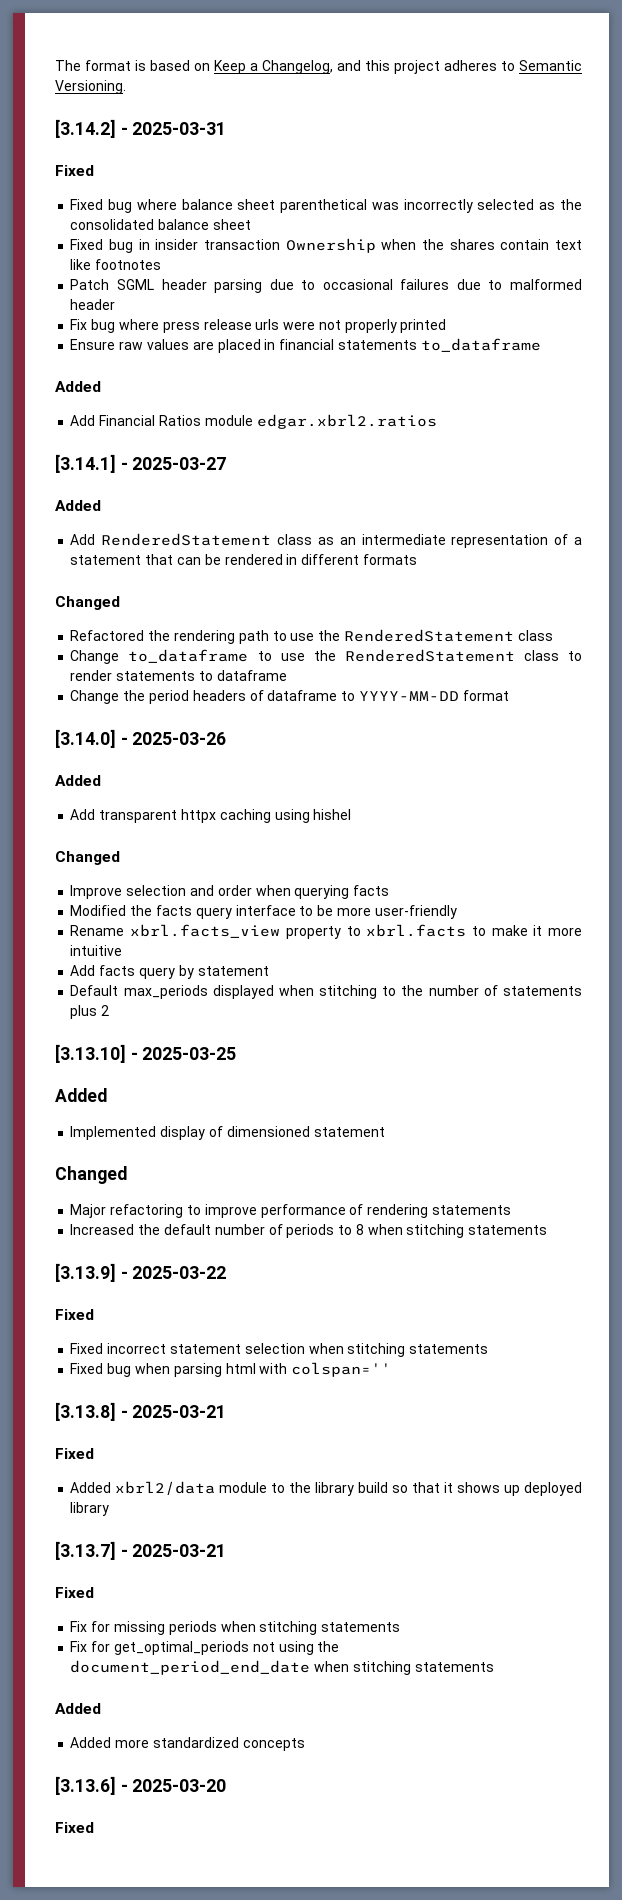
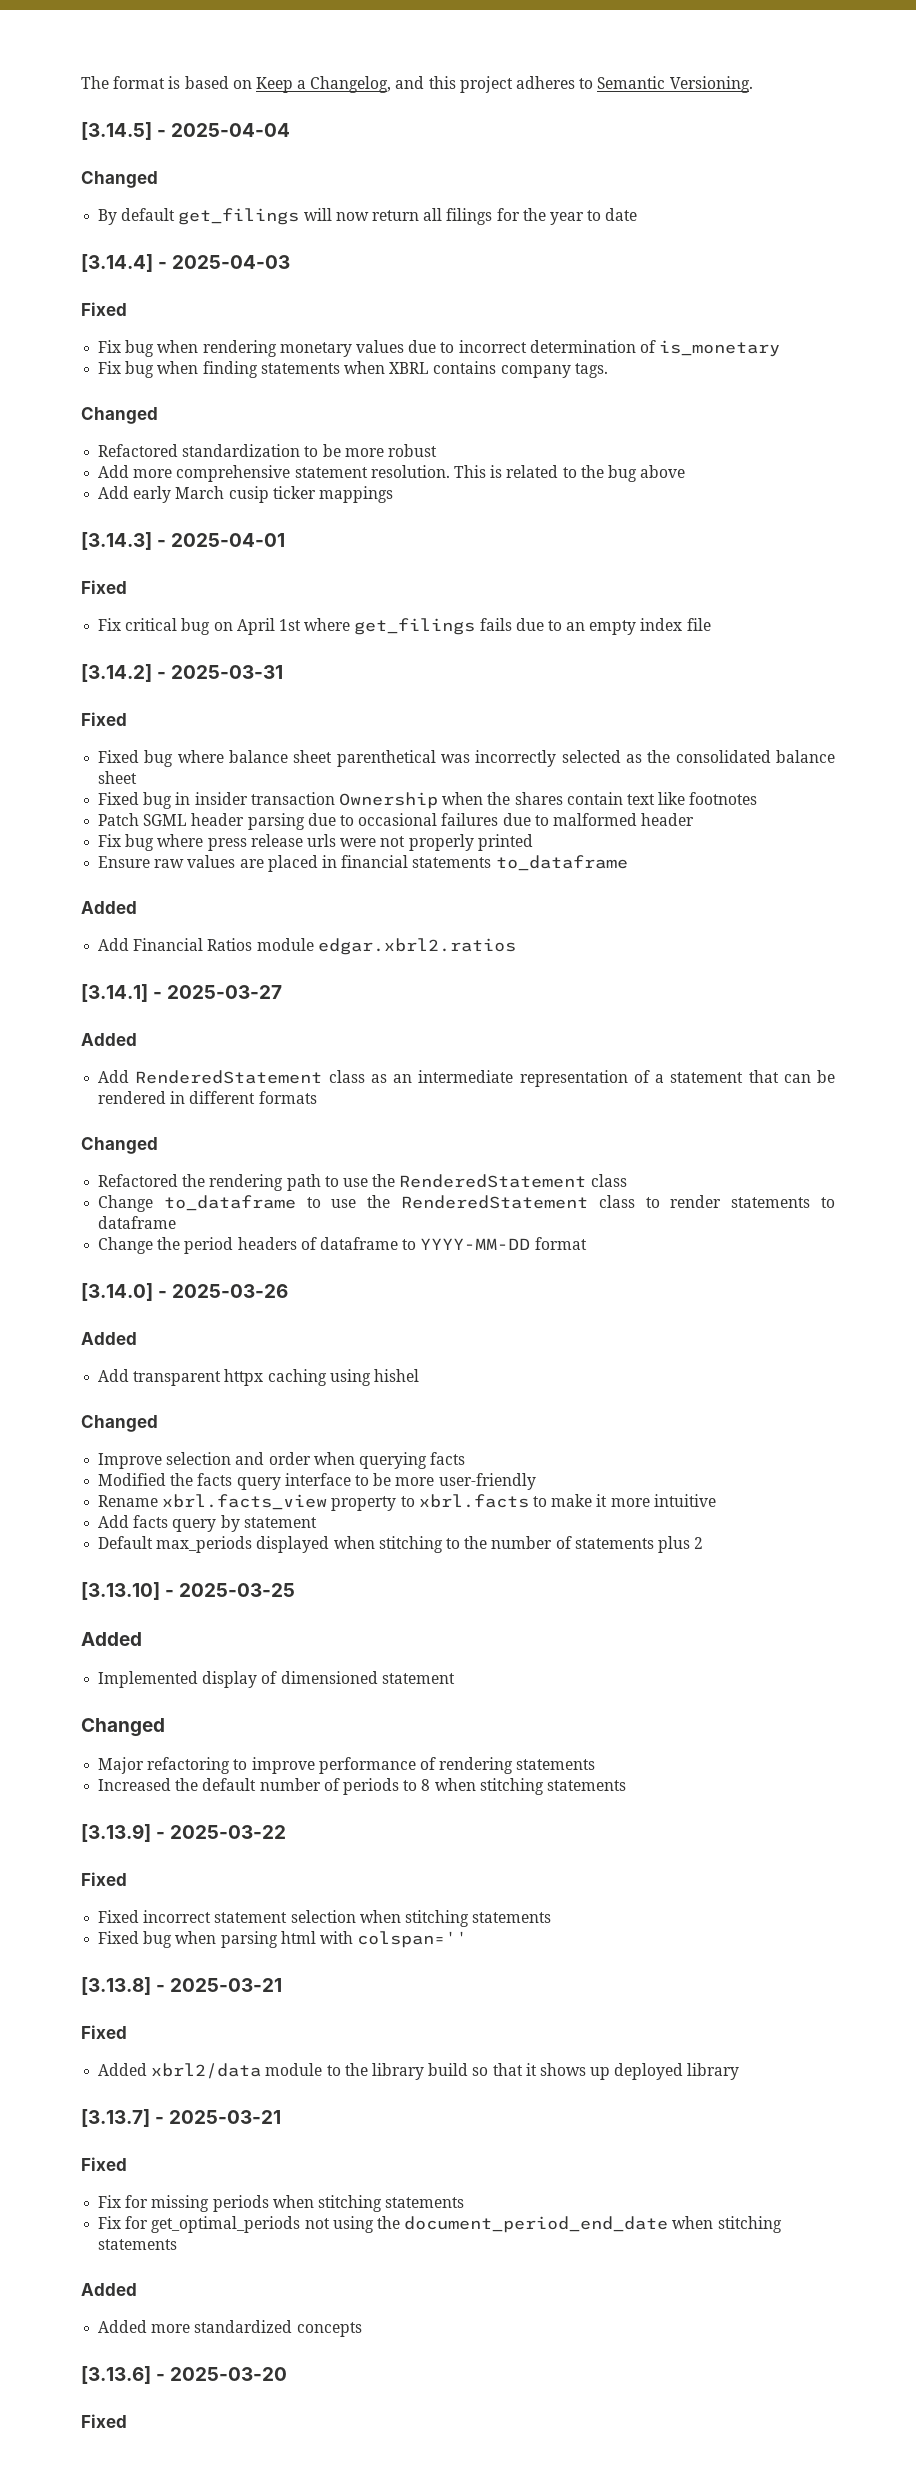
+ [3.14.5] - 2025-04-04
+ Changed
+ By default get_filings will now return all filings for the year to date
+ [3.14.4] - 2025-04-03
+ Fixed
+ Fix bug when rendering monetary values due to incorrect determination of is_monetary
+ Fix bug when finding statements when XBRL contains company tags.
+ Changed
+ Refactored standardization to be more robust
+ Add more comprehensive statement resolution. This is related to the bug above
+ Add early March cusip ticker mappings
+ [3.14.3] - 2025-04-01
+ Fixed
+ Fix critical bug on April 1st where get_filings fails due to an empty index file

